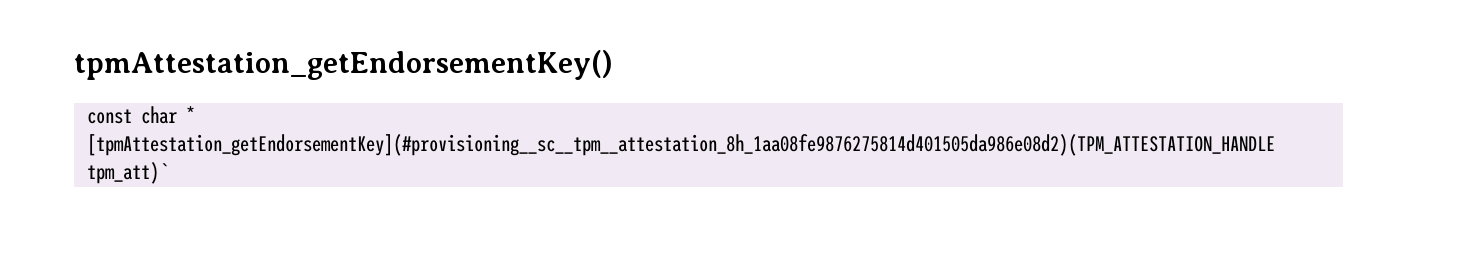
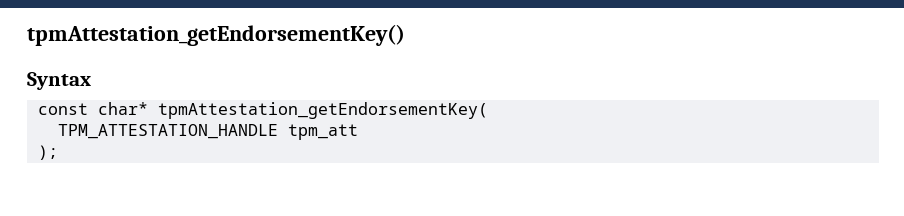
+ Syntax
- const char * [tpmAttestation_getEndorsementKey](#provisioning__sc__tpm__attestation_8h_1aa08fe9876275814d401505da986e08d2)(TPM_ATTESTATION_HANDLE tpm_att)`
+ const char* tpmAttestation_getEndorsementKey(
+ TPM_ATTESTATION_HANDLE tpm_att
+ );

